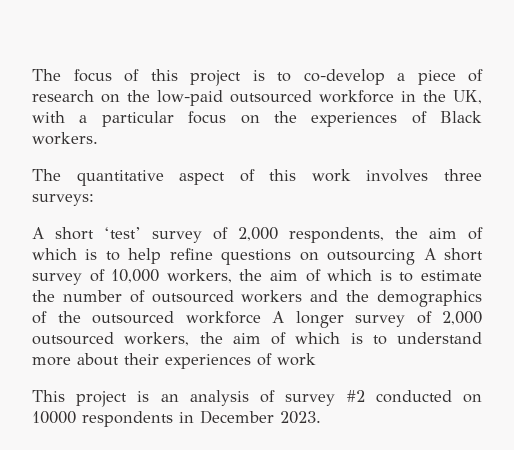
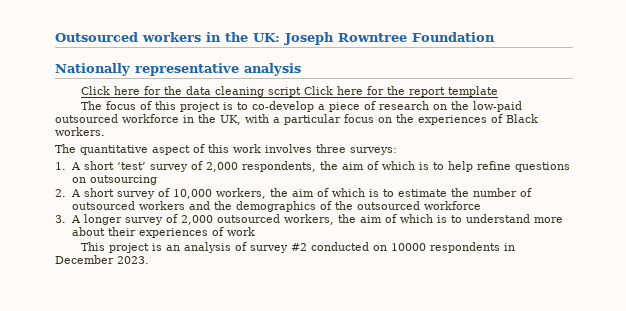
+ Outsourced workers in the UK: Joseph Rowntree Foundation
+ Nationally representative analysis
+ Click here for the data cleaning script Click here for the report template
- A short ‘test’ survey of 2,000 respondents, the aim of which is to help refine questions on outsourcing A short survey of 10,000 workers, the aim of which is to estimate the number of outsourced workers and the demographics of the outsourced workforce A longer survey of 2,000 outsourced workers, the aim of which is to understand more about their experiences of work
+ 1. A short ‘test’ survey of 2,000 respondents, the aim of which is to help refine questions on outsourcing
+ 2. A short survey of 10,000 workers, the aim of which is to estimate the number of outsourced workers and the demographics of the outsourced workforce
+ 3. A longer survey of 2,000 outsourced workers, the aim of which is to understand more about their experiences of work

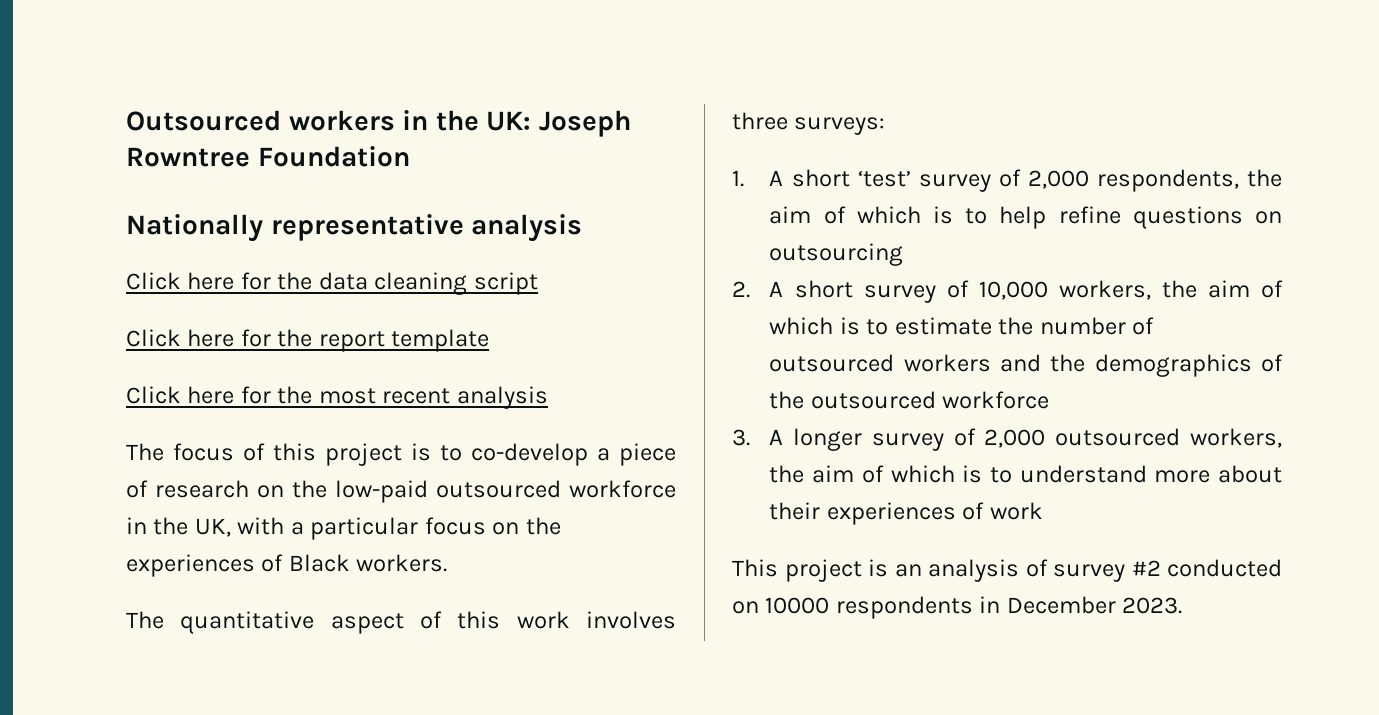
- Click here for the data cleaning script Click here for the report template
+ Click here for the data cleaning script
+ Click here for the report template
+ Click here for the most recent analysis

